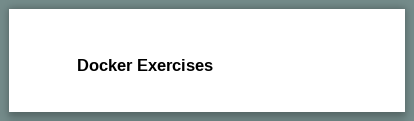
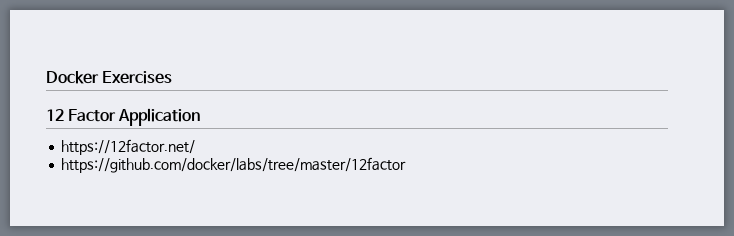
+ 12 Factor Application
+ https://12factor.net/
+ https://github.com/docker/labs/tree/master/12factor

